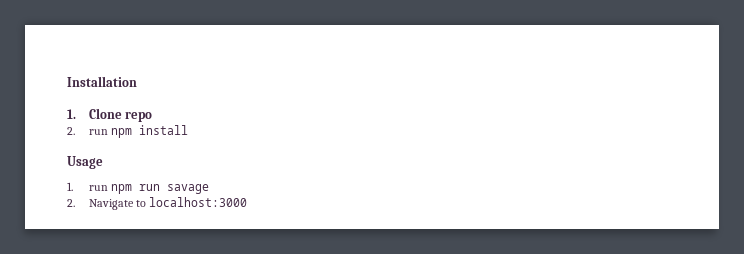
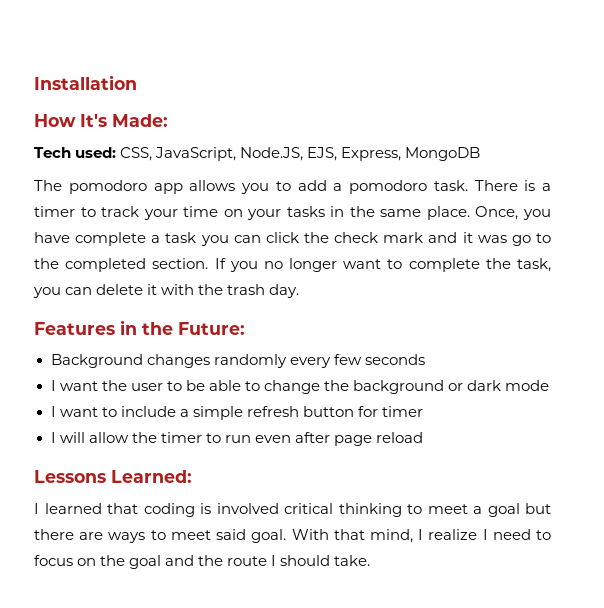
- 1. Clone repo
- 2. run npm install
- Usage
- 1. run npm run savage
- 2. Navigate to localhost:3000
+ How It's Made:
+ Tech used: CSS, JavaScript, Node.JS, EJS, Express, MongoDB
+ The pomodoro app allows you to add a pomodoro task. There is a timer to track your time on your tasks in the same place. Once, you have complete a task you can click the check mark and it was go to the completed section. If you no longer want to complete the task, you can delete it with the trash day.
+ Features in the Future:
+ Background changes randomly every few seconds
+ I want the user to be able to change the background or dark mode
+ I want to include a simple refresh button for timer
+ I will allow the timer to run even after page reload
+ Lessons Learned:
+ I learned that coding is involved critical thinking to meet a goal but there are ways to meet said goal. With that mind, I realize I need to focus on the goal and the route I should take.

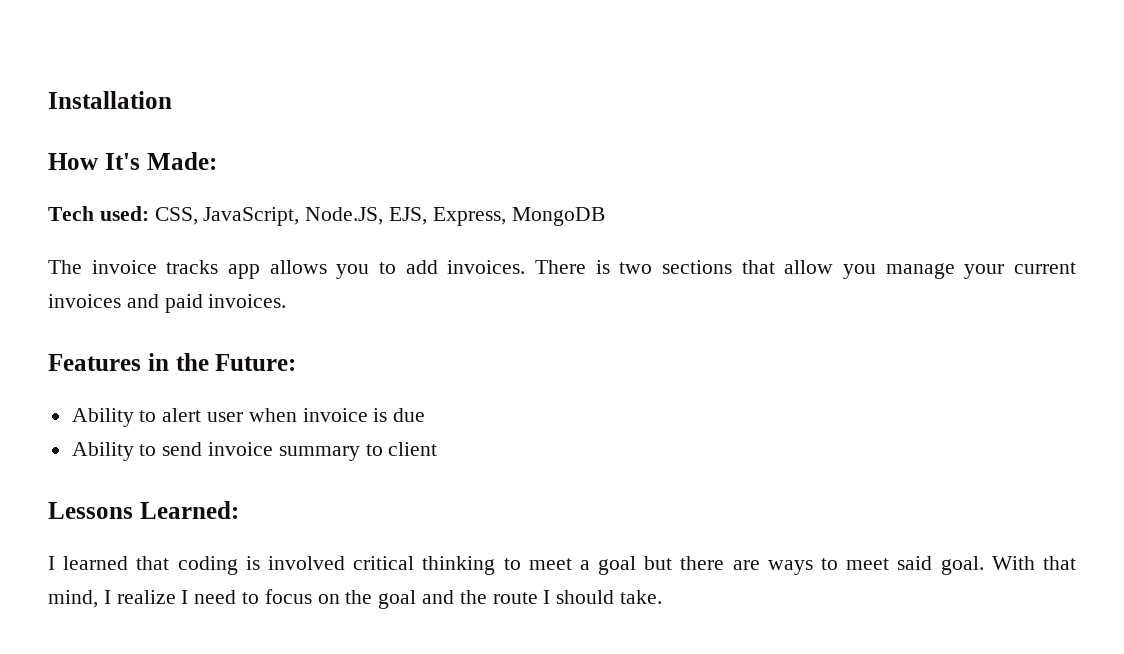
- The pomodoro app allows you to add a pomodoro task. There is a timer to track your time on your tasks in the same place. Once, you have complete a task you can click the check mark and it was go to the completed section. If you no longer want to complete the task, you can delete it with the trash day.
+ The invoice tracks app allows you to add invoices. There is two sections that allow you manage your current invoices and paid invoices.
  Features in the Future:
- Background changes randomly every few seconds
- I want the user to be able to change the background or dark mode
- I want to include a simple refresh button for timer
- I will allow the timer to run even after page reload
+ Ability to alert user when invoice is due
+ Ability to send invoice summary to client

